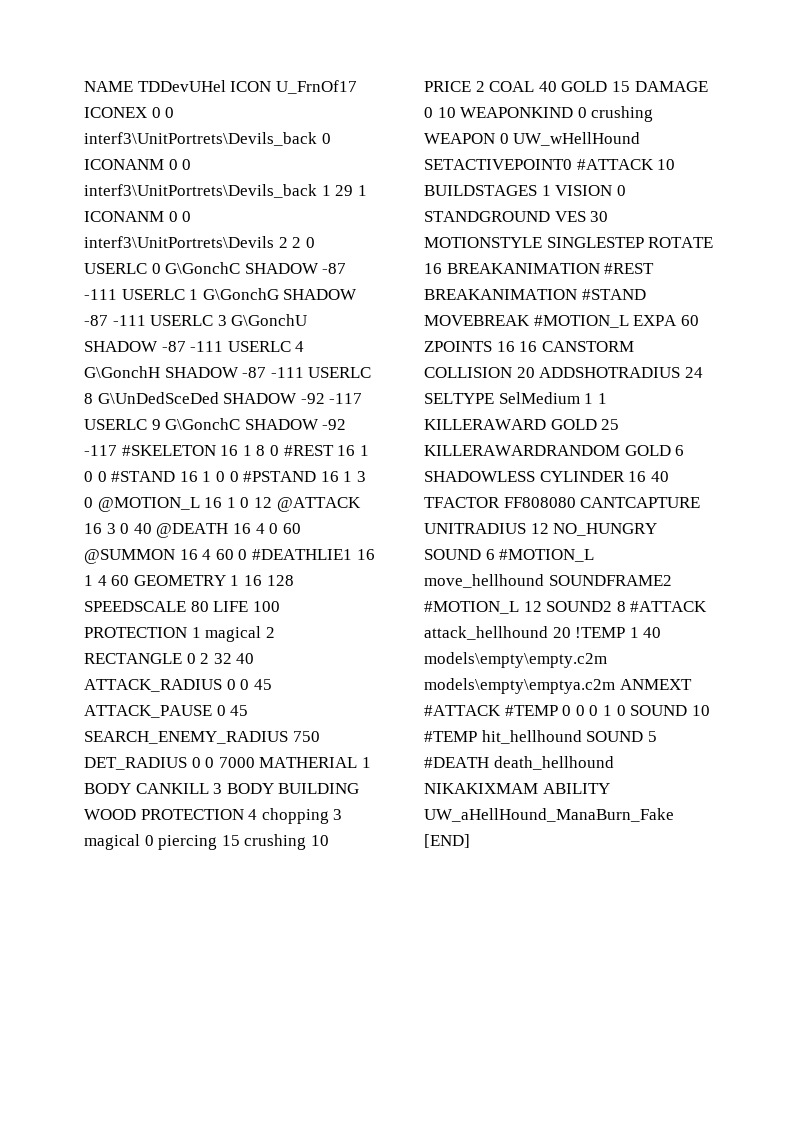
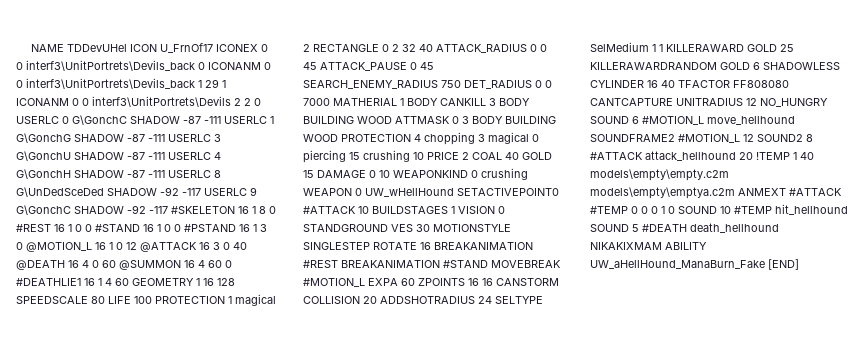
- NAME TDDevUHel ICON U_FrnOf17 ICONEX 0 0 interf3\UnitPortrets\Devils_back 0 ICONANM 0 0 interf3\UnitPortrets\Devils_back 1 29 1 ICONANM 0 0 interf3\UnitPortrets\Devils 2 2 0 USERLC 0 G\GonchC SHADOW -87 -111 USERLC 1 G\GonchG SHADOW -87 -111 USERLC 3 G\GonchU SHADOW -87 -111 USERLC 4 G\GonchH SHADOW -87 -111 USERLC 8 G\UnDedSceDed SHADOW -92 -117 USERLC 9 G\GonchC SHADOW -92 -117 #SKELETON 16 1 8 0 #REST 16 1 0 0 #STAND 16 1 0 0 #PSTAND 16 1 3 0 @MOTION_L 16 1 0 12 @ATTACK 16 3 0 40 @DEATH 16 4 0 60 @SUMMON 16 4 60 0 #DEATHLIE1 16 1 4 60 GEOMETRY 1 16 128 SPEEDSCALE 80 LIFE 100 PROTECTION 1 magical 2 RECTANGLE 0 2 32 40 ATTACK_RADIUS 0 0 45 ATTACK_PAUSE 0 45 SEARCH_ENEMY_RADIUS 750 DET_RADIUS 0 0 7000 MATHERIAL 1 BODY CANKILL 3 BODY BUILDING WOOD PROTECTION 4 chopping 3 magical 0 piercing 15 crushing 10 PRICE 2 COAL 40 GOLD 15 DAMAGE 0 10 WEAPONKIND 0 crushing WEAPON 0 UW_wHellHound SETACTIVEPOINT0 #ATTACK 10 BUILDSTAGES 1 VISION 0 STANDGROUND VES 30 MOTIONSTYLE SINGLESTEP ROTATE 16 BREAKANIMATION #REST BREAKANIMATION #STAND MOVEBREAK #MOTION_L EXPA 60 ZPOINTS 16 16 CANSTORM COLLISION 20 ADDSHOTRADIUS 24 SELTYPE SelMedium 1 1 KILLERAWARD GOLD 25 KILLERAWARDRANDOM GOLD 6 SHADOWLESS CYLINDER 16 40 TFACTOR FF808080 CANTCAPTURE UNITRADIUS 12 NO_HUNGRY SOUND 6 #MOTION_L move_hellhound SOUNDFRAME2 #MOTION_L 12 SOUND2 8 #ATTACK attack_hellhound 20 !TEMP 1 40 models\empty\empty.c2m models\empty\emptya.c2m ANMEXT #ATTACK #TEMP 0 0 0 1 0 SOUND 10 #TEMP hit_hellhound SOUND 5 #DEATH death_hellhound NIKAKIXMAM ABILITY UW_aHellHound_ManaBurn_Fake [END]
+ NAME TDDevUHel ICON U_FrnOf17 ICONEX 0 0 interf3\UnitPortrets\Devils_back 0 ICONANM 0 0 interf3\UnitPortrets\Devils_back 1 29 1 ICONANM 0 0 interf3\UnitPortrets\Devils 2 2 0 USERLC 0 G\GonchC SHADOW -87 -111 USERLC 1 G\GonchG SHADOW -87 -111 USERLC 3 G\GonchU SHADOW -87 -111 USERLC 4 G\GonchH SHADOW -87 -111 USERLC 8 G\UnDedSceDed SHADOW -92 -117 USERLC 9 G\GonchC SHADOW -92 -117 #SKELETON 16 1 8 0 #REST 16 1 0 0 #STAND 16 1 0 0 #PSTAND 16 1 3 0 @MOTION_L 16 1 0 12 @ATTACK 16 3 0 40 @DEATH 16 4 0 60 @SUMMON 16 4 60 0 #DEATHLIE1 16 1 4 60 GEOMETRY 1 16 128 SPEEDSCALE 80 LIFE 100 PROTECTION 1 magical 2 RECTANGLE 0 2 32 40 ATTACK_RADIUS 0 0 45 ATTACK_PAUSE 0 45 SEARCH_ENEMY_RADIUS 750 DET_RADIUS 0 0 7000 MATHERIAL 1 BODY CANKILL 3 BODY BUILDING WOOD ATTMASK 0 3 BODY BUILDING WOOD PROTECTION 4 chopping 3 magical 0 piercing 15 crushing 10 PRICE 2 COAL 40 GOLD 15 DAMAGE 0 10 WEAPONKIND 0 crushing WEAPON 0 UW_wHellHound SETACTIVEPOINT0 #ATTACK 10 BUILDSTAGES 1 VISION 0 STANDGROUND VES 30 MOTIONSTYLE SINGLESTEP ROTATE 16 BREAKANIMATION #REST BREAKANIMATION #STAND MOVEBREAK #MOTION_L EXPA 60 ZPOINTS 16 16 CANSTORM COLLISION 20 ADDSHOTRADIUS 24 SELTYPE SelMedium 1 1 KILLERAWARD GOLD 25 KILLERAWARDRANDOM GOLD 6 SHADOWLESS CYLINDER 16 40 TFACTOR FF808080 CANTCAPTURE UNITRADIUS 12 NO_HUNGRY SOUND 6 #MOTION_L move_hellhound SOUNDFRAME2 #MOTION_L 12 SOUND2 8 #ATTACK attack_hellhound 20 !TEMP 1 40 models\empty\empty.c2m models\empty\emptya.c2m ANMEXT #ATTACK #TEMP 0 0 0 1 0 SOUND 10 #TEMP hit_hellhound SOUND 5 #DEATH death_hellhound NIKAKIXMAM ABILITY UW_aHellHound_ManaBurn_Fake [END]

